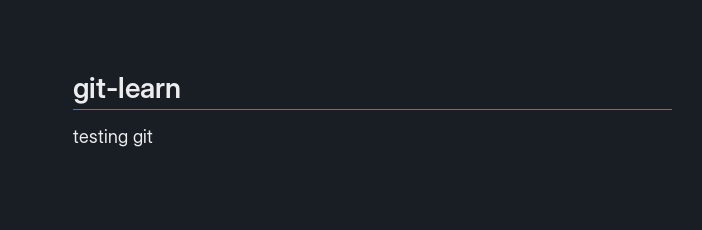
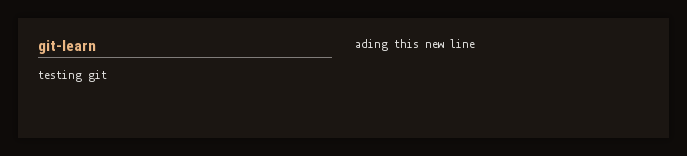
+ ading this new line

